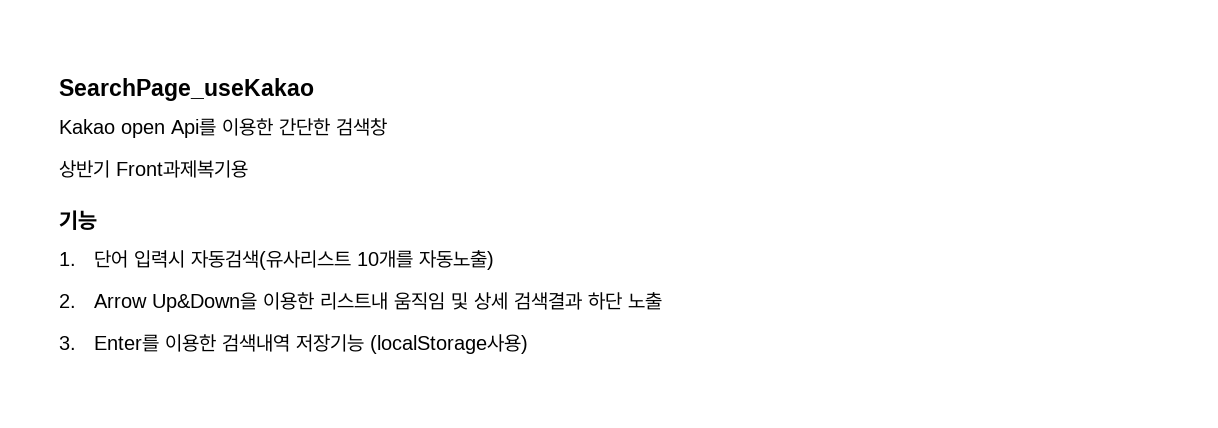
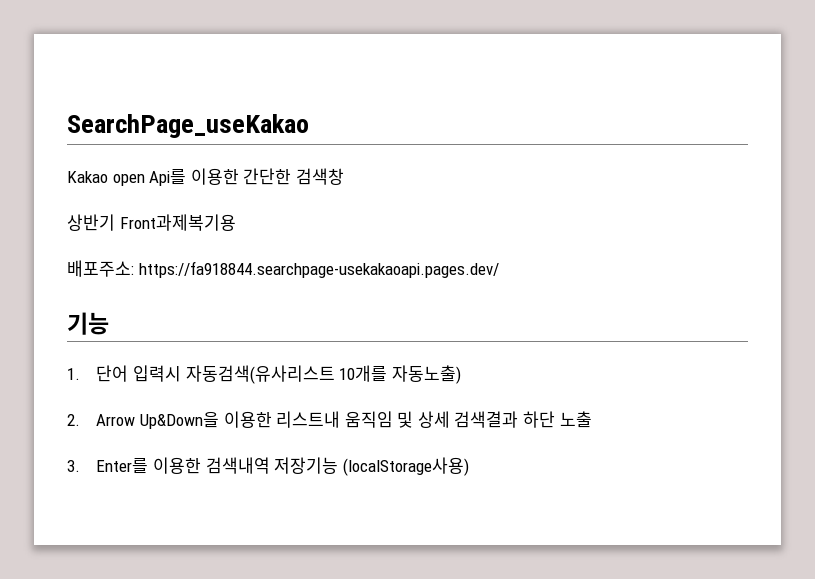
+ 배포주소: https://fa918844.searchpage-usekakaoapi.pages.dev/

